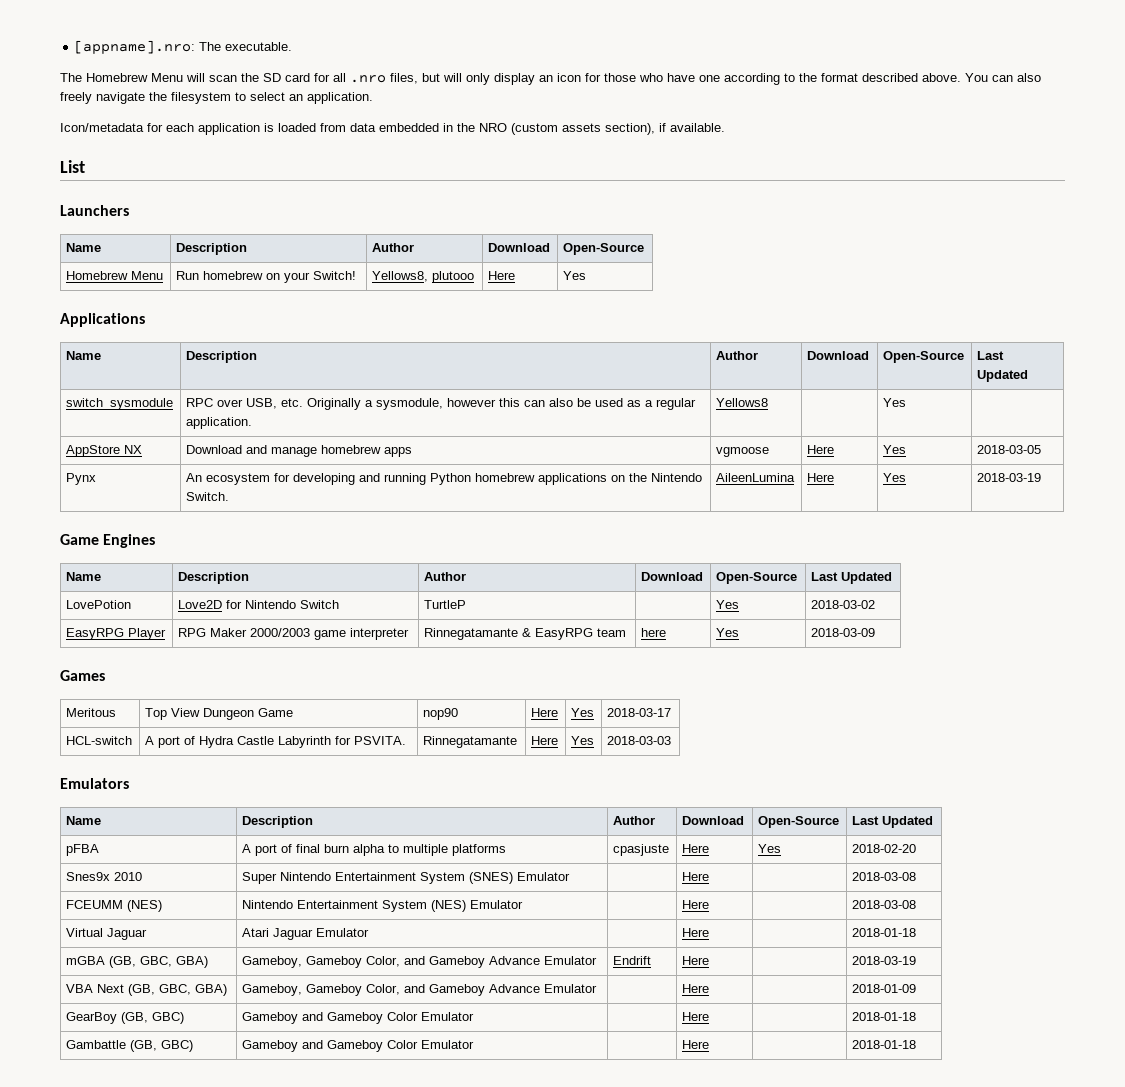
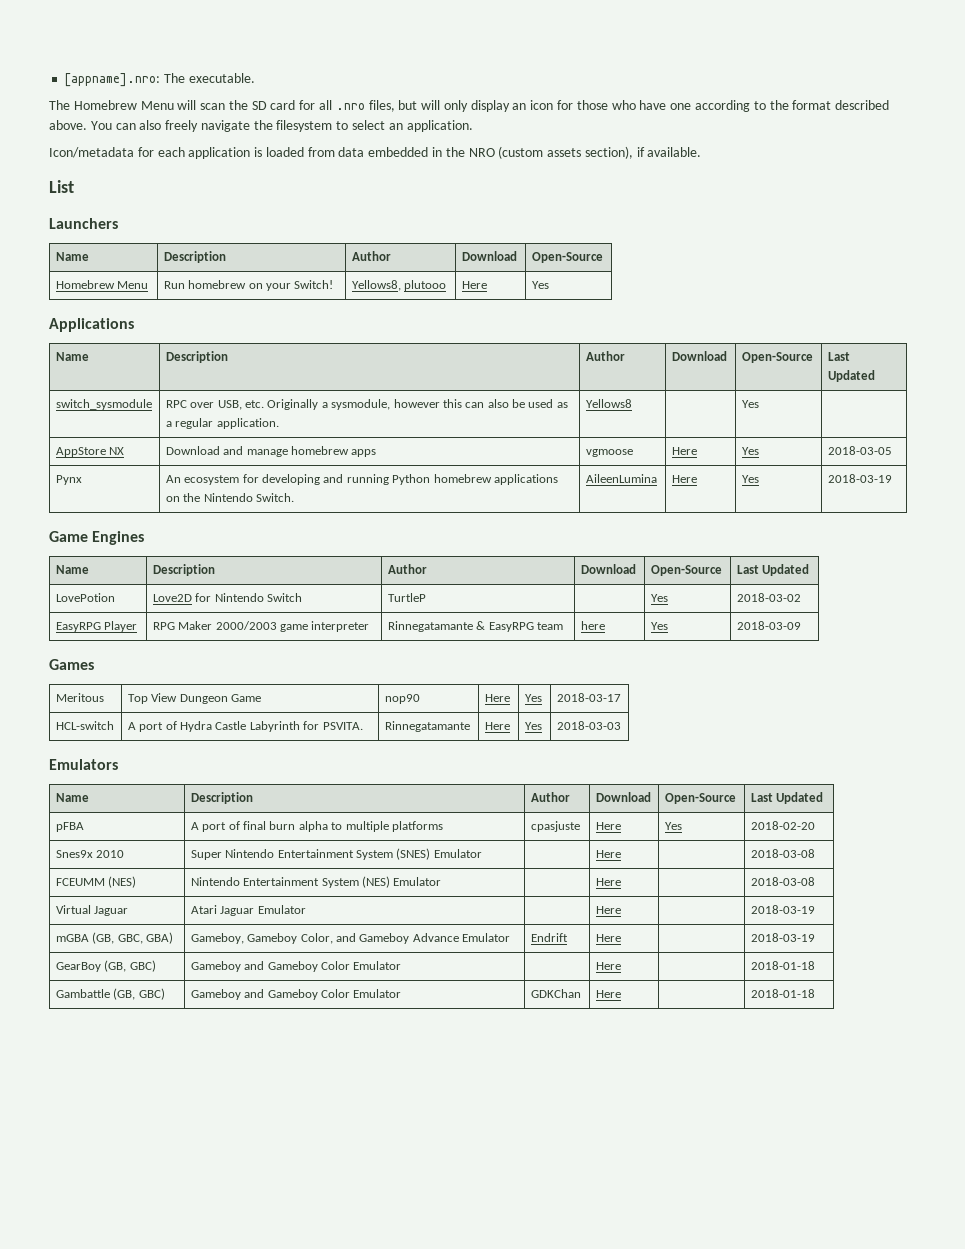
- Virtual Jaguar | Atari Jaguar Emulator | | Here | | 2018-01-18
+ Virtual Jaguar | Atari Jaguar Emulator | | Here | | 2018-03-19
- VBA Next (GB, GBC, GBA) | Gameboy, Gameboy Color, and Gameboy Advance Emulator | | Here | | 2018-01-09
- Gambattle (GB, GBC) | Gameboy and Gameboy Color Emulator | | Here | | 2018-01-18
+ Gambattle (GB, GBC) | Gameboy and Gameboy Color Emulator | GDKChan | Here | | 2018-01-18

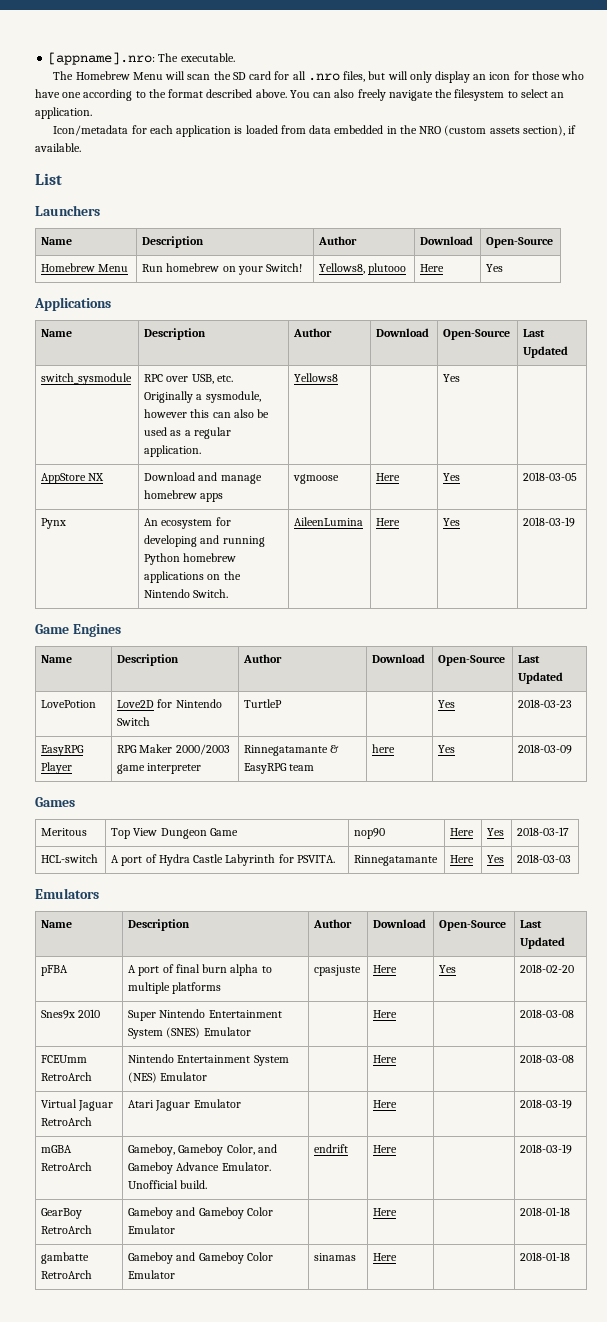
- LovePotion | Love2D for Nintendo Switch | TurtleP | | Yes | 2018-03-02
+ LovePotion | Love2D for Nintendo Switch | TurtleP | | Yes | 2018-03-23
- FCEUMM (NES) | Nintendo Entertainment System (NES) Emulator | | Here | | 2018-03-08
+ FCEUmm RetroArch | Nintendo Entertainment System (NES) Emulator | | Here | | 2018-03-08
- Virtual Jaguar | Atari Jaguar Emulator | | Here | | 2018-03-19
+ Virtual Jaguar RetroArch | Atari Jaguar Emulator | | Here | | 2018-03-19
- mGBA (GB, GBC, GBA) | Gameboy, Gameboy Color, and Gameboy Advance Emulator | Endrift | Here | | 2018-03-19
+ mGBA RetroArch | Gameboy, Gameboy Color, and Gameboy Advance Emulator. Unofficial build. | endrift | Here | | 2018-03-19
- GearBoy (GB, GBC) | Gameboy and Gameboy Color Emulator | | Here | | 2018-01-18
+ GearBoy RetroArch | Gameboy and Gameboy Color Emulator | | Here | | 2018-01-18
- Gambattle (GB, GBC) | Gameboy and Gameboy Color Emulator | GDKChan | Here | | 2018-01-18
+ gambatte RetroArch | Gameboy and Gameboy Color Emulator | sinamas | Here | | 2018-01-18

